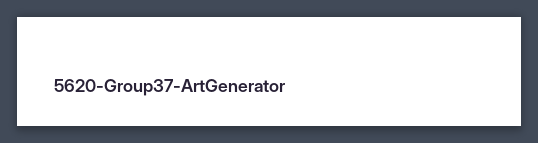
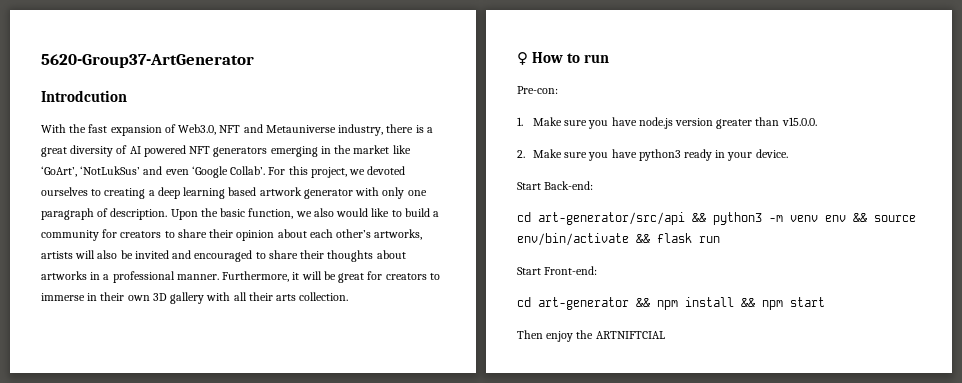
+ Introdcution
+ With the fast expansion of Web3.0, NFT and Metauniverse industry, there is a great diversity of AI powered NFT generators emerging in the market like ‘GoArt’, ‘NotLukSus’ and even ‘Google Collab’. For this project, we devoted ourselves to creating a deep learning based artwork generator with only one paragraph of description. Upon the basic function, we also would like to build a community for creators to share their opinion about each other’s artworks, artists will also be invited and encouraged to share their thoughts about artworks in a professional manner. Furthermore, it will be great for creators to immerse in their own 3D gallery with all their arts collection.
+ ♀ How to run
+ Pre-con:
+ 1. Make sure you have node.js version greater than v15.0.0.
+ 2. Make sure you have python3 ready in your device.
+ Start Back-end:
+ cd art-generator/src/api && python3 -m venv env && source env/bin/activate && flask run
+ Start Front-end:
+ cd art-generator && npm install && npm start
+ Then enjoy the ARTNIFTCIAL

